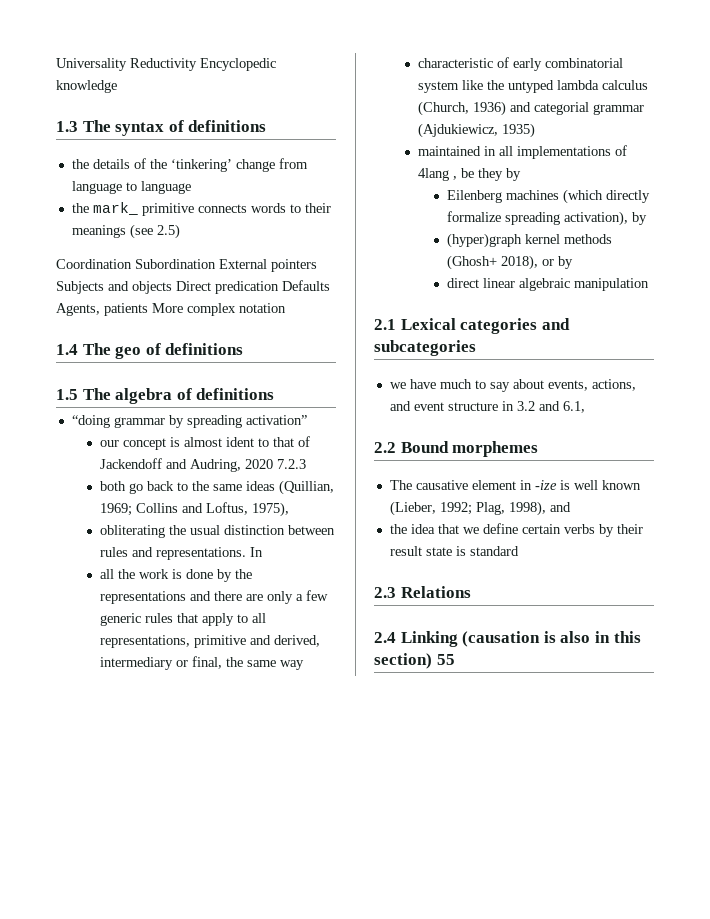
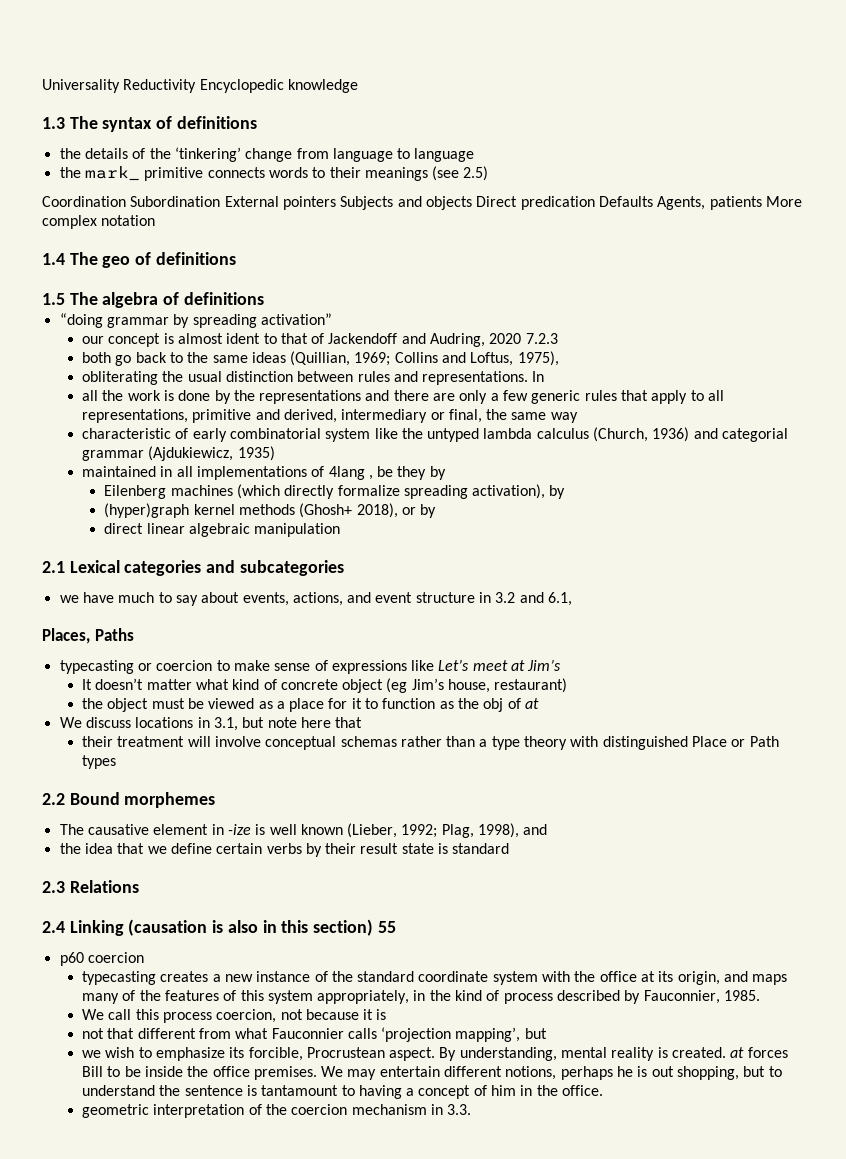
+ Places, Paths
+ typecasting or coercion to make sense of expressions like Let’s meet at Jim’s
+ It doesn’t matter what kind of concrete object (eg Jim’s house, restaurant)
+ the object must be viewed as a place for it to function as the obj of at
+ We discuss locations in 3.1, but note here that
+ their treatment will involve conceptual schemas rather than a type theory with distinguished Place or Path types
+ p60 coercion
+ typecasting creates a new instance of the standard coordinate system with the office at its origin, and maps many of the features of this system appropriately, in the kind of process described by Fauconnier, 1985.
+ We call this process coercion, not because it is
+ not that different from what Fauconnier calls ‘projection mapping’, but
+ we wish to emphasize its forcible, Procrustean aspect. By understanding, mental reality is created. at forces Bill to be inside the office premises. We may entertain different notions, perhaps he is out shopping, but to understand the sentence is tantamount to having a concept of him in the office.
+ geometric interpretation of the coercion mechanism in 3.3.

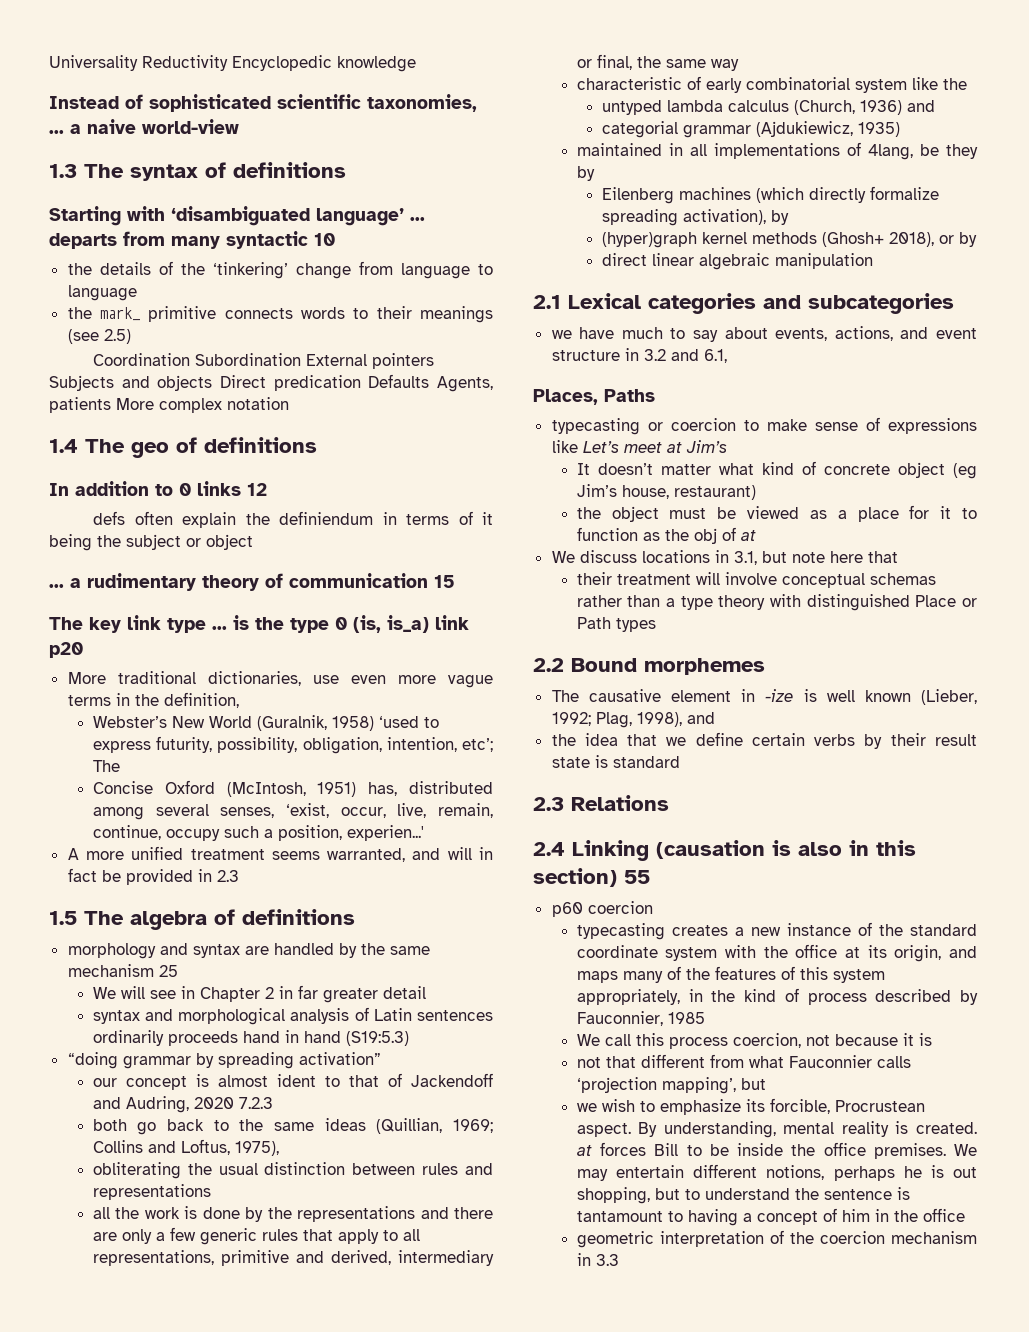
+ Instead of sophisticated scientific taxonomies, ... a naive world-view
+ Starting with ‘disambiguated language’ ... departs from many syntactic 10
+ In addition to 0 links 12
+ defs often explain the definiendum in terms of it being the subject or object
+ ... a rudimentary theory of communication 15
+ The key link type ... is the type 0 (is, is_a) link p20
+ More traditional dictionaries, use even more vague terms in the definition,
+ Webster’s New World (Guralnik, 1958) ‘used to express futurity, possibility, obligation, intention, etc’; The
+ Concise Oxford (McIntosh, 1951) has, distributed among several senses, ‘exist, occur, live, remain, continue, occupy such a position, experien...'
+ A more unified treatment seems warranted, and will in fact be provided in 2.3
+ morphology and syntax are handled by the same mechanism 25
+ We will see in Chapter 2 in far greater detail
+ syntax and morphological analysis of Latin sentences ordinarily proceeds hand in hand (S19:5.3)
- obliterating the usual distinction between rules and representations. In
+ obliterating the usual distinction between rules and representations
- characteristic of early combinatorial system like the untyped lambda calculus (Church, 1936) and categorial grammar (Ajdukiewicz, 1935)
+ characteristic of early combinatorial system like the
+ untyped lambda calculus (Church, 1936) and
+ categorial grammar (Ajdukiewicz, 1935)
- maintained in all implementations of 4lang , be they by
+ maintained in all implementations of 4lang, be they by
- typecasting creates a new instance of the standard coordinate system with the office at its origin, and maps many of the features of this system appropriately, in the kind of process described by Fauconnier, 1985.
+ typecasting creates a new instance of the standard coordinate system with the office at its origin, and maps many of the features of this system appropriately, in the kind of process described by Fauconnier, 1985
- We may entertain different notions, perhaps he is out shopping, but to understand the sentence is tantamount to having a concept of him in the office.
+ We may entertain different notions, perhaps he is out shopping, but to understand the sentence is tantamount to having a concept of him in the office
- geometric interpretation of the coercion mechanism in 3.3.
+ geometric interpretation of the coercion mechanism in 3.3

